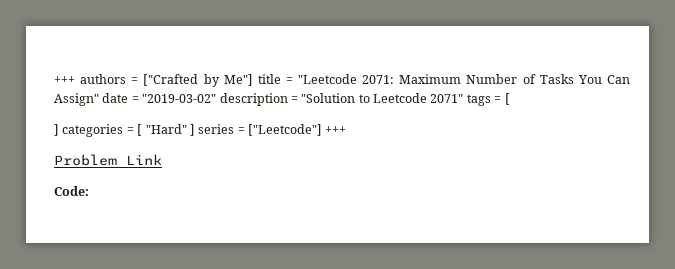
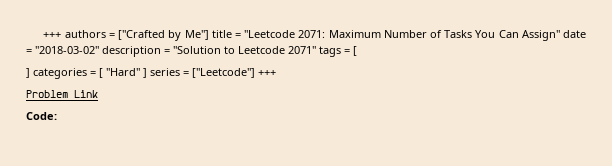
- +++ authors = ["Crafted by Me"] title = "Leetcode 2071: Maximum Number of Tasks You Can Assign" date = "2019-03-02" description = "Solution to Leetcode 2071" tags = [
+ +++ authors = ["Crafted by Me"] title = "Leetcode 2071: Maximum Number of Tasks You Can Assign" date = "2018-03-02" description = "Solution to Leetcode 2071" tags = [

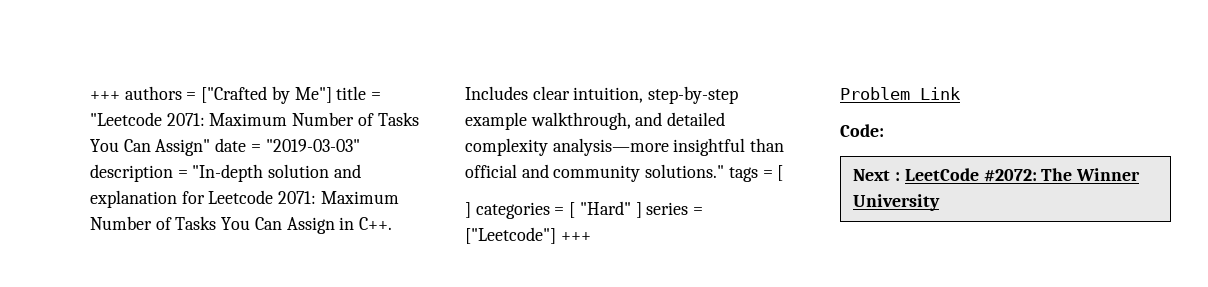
- +++ authors = ["Crafted by Me"] title = "Leetcode 2071: Maximum Number of Tasks You Can Assign" date = "2018-03-02" description = "Solution to Leetcode 2071" tags = [
+ +++ authors = ["Crafted by Me"] title = "Leetcode 2071: Maximum Number of Tasks You Can Assign" date = "2019-03-03" description = "In-depth solution and explanation for Leetcode 2071: Maximum Number of Tasks You Can Assign in C++. Includes clear intuition, step-by-step example walkthrough, and detailed complexity analysis—more insightful than official and community solutions." tags = [
+ Next : LeetCode #2072: The Winner University

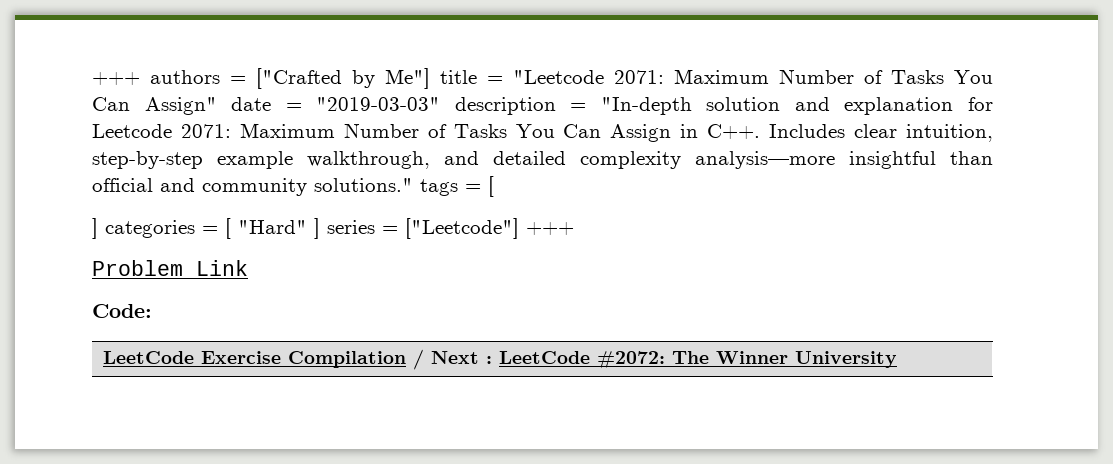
- Next : LeetCode #2072: The Winner University
+ LeetCode Exercise Compilation / Next : LeetCode #2072: The Winner University

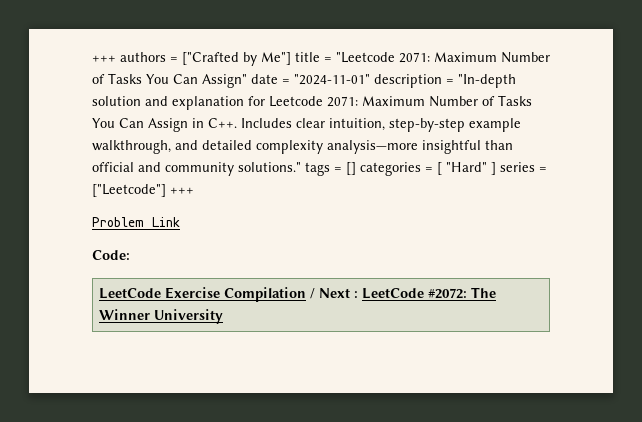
- Maximum Number of Tasks You Can Assign" date = "2019-03-03" description = "In-depth solution and explanation for Leetcode 2071:
+ Maximum Number of Tasks You Can Assign" date = "2024-11-01" description = "In-depth solution and explanation for Leetcode 2071:
- Maximum Number of Tasks You Can Assign in C++. Includes clear intuition, step-by-step example walkthrough, and detailed complexity analysis—more insightful than official and community solutions." tags = [
- ] categories = [ "Hard" ] series = ["Leetcode"] +++
+ Maximum Number of Tasks You Can Assign in C++. Includes clear intuition, step-by-step example walkthrough, and detailed complexity analysis—more insightful than official and community solutions." tags = [] categories = [ "Hard" ] series = ["Leetcode"] +++

